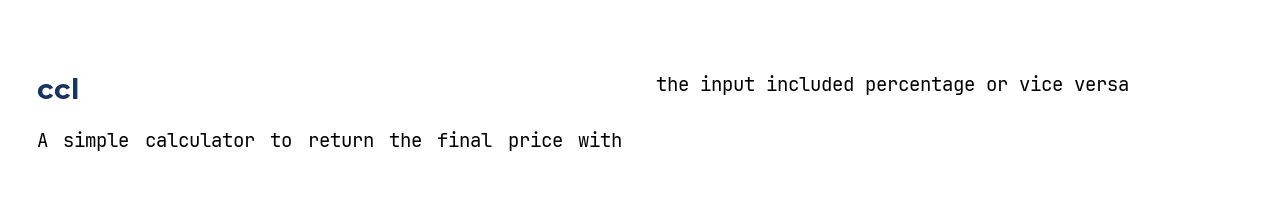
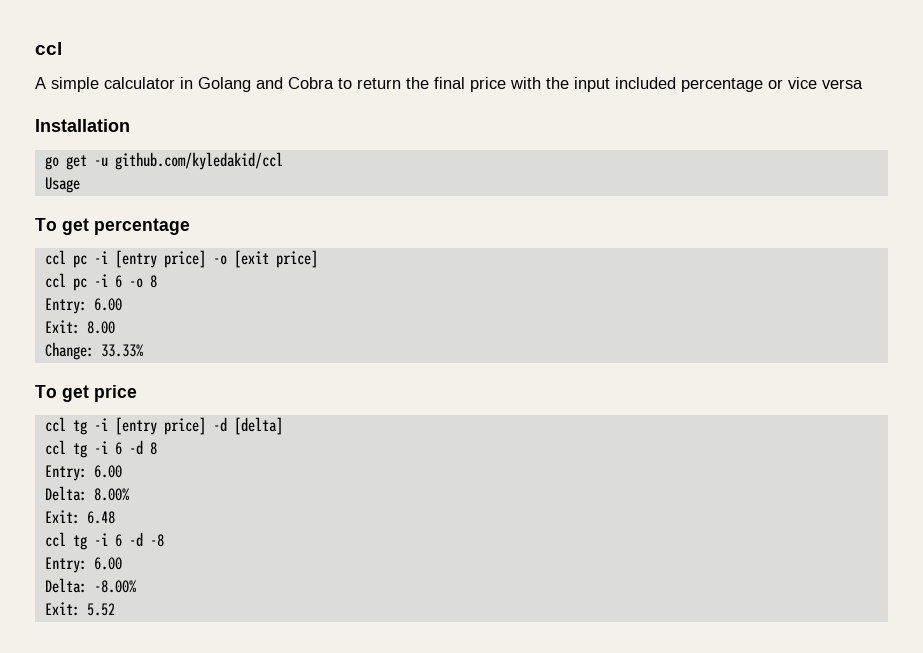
- A simple calculator to return the final price with the input included percentage or vice versa
+ A simple calculator in Golang and Cobra to return the final price with the input included percentage or vice versa
+ Installation
+ go get -u github.com/kyledakid/ccl
+ Usage
+ To get percentage
+ ccl pc -i [entry price] -o [exit price]
+ ccl pc -i 6 -o 8
+ Entry: 6.00
+ Exit: 8.00
+ Change: 33.33%
+ To get price
+ ccl tg -i [entry price] -d [delta]
+ ccl tg -i 6 -d 8
+ Entry: 6.00
+ Delta: 8.00%
+ Exit: 6.48
+ ccl tg -i 6 -d -8
+ Entry: 6.00
+ Delta: -8.00%
+ Exit: 5.52

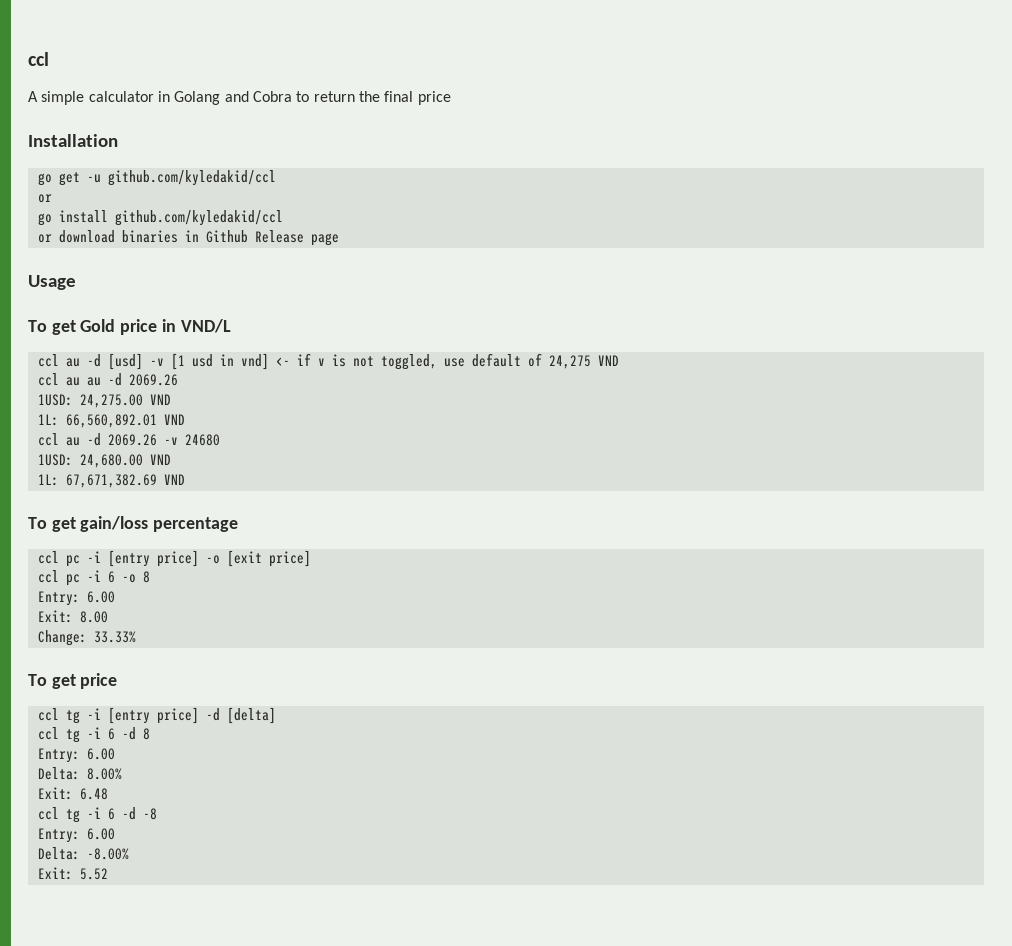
- A simple calculator in Golang and Cobra to return the final price with the input included percentage or vice versa
+ A simple calculator in Golang and Cobra to return the final price
  go get -u github.com/kyledakid/ccl
+ or
+ go install github.com/kyledakid/ccl
+ or download binaries in Github Release page
  Usage
- To get percentage
+ To get Gold price in VND/L
+ ccl au -d [usd] -v [1 usd in vnd] <- if v is not toggled, use default of 24,275 VND
+ ccl au au -d 2069.26
+ 1USD: 24,275.00 VND
+ 1L: 66,560,892.01 VND
+ ccl au -d 2069.26 -v 24680
+ 1USD: 24,680.00 VND
+ 1L: 67,671,382.69 VND
+ To get gain/loss percentage

